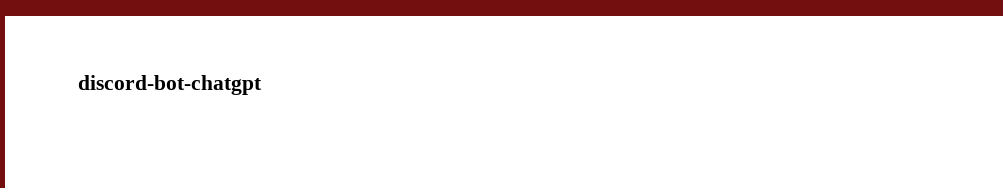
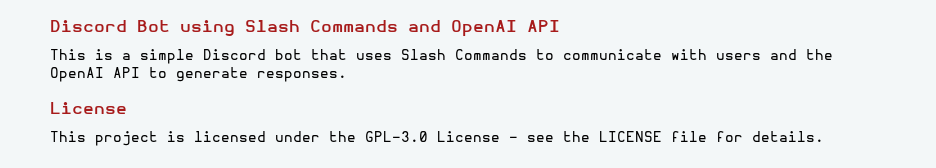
- discord-bot-chatgpt
+ Discord Bot using Slash Commands and OpenAI API
+ This is a simple Discord bot that uses Slash Commands to communicate with users and the OpenAI API to generate responses.
+ License
+ This project is licensed under the GPL-3.0 License - see the LICENSE file for details.

